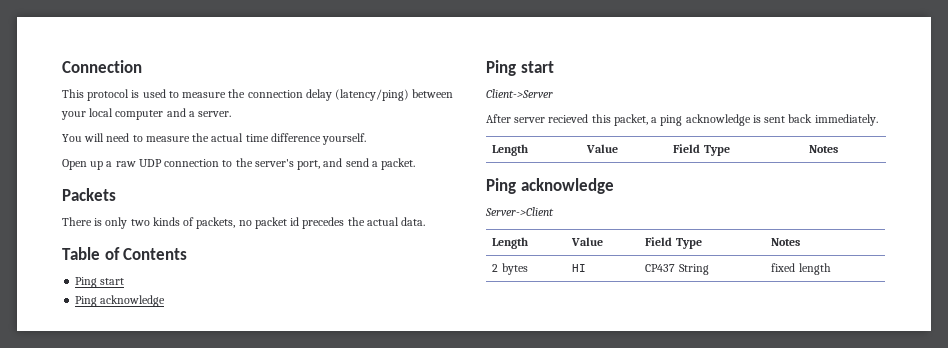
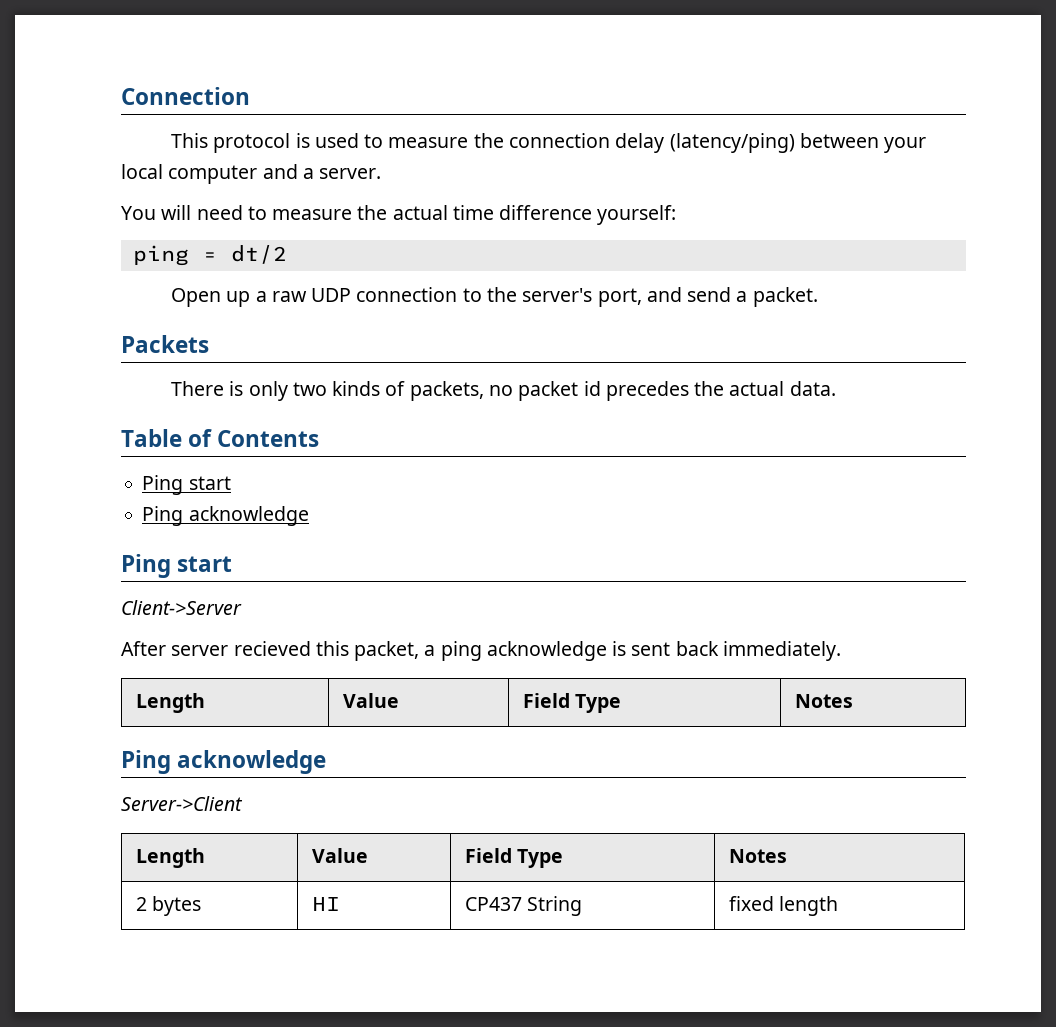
- You will need to measure the actual time difference yourself.
+ You will need to measure the actual time difference yourself:
+ ping = dt/2

